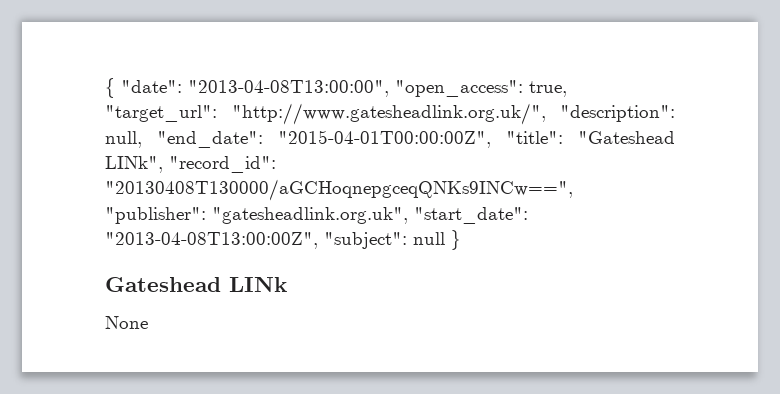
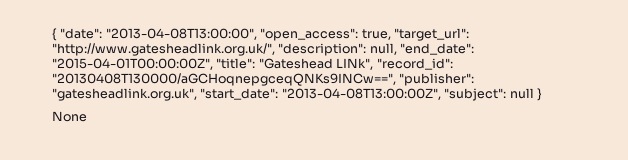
- Gateshead LINk

